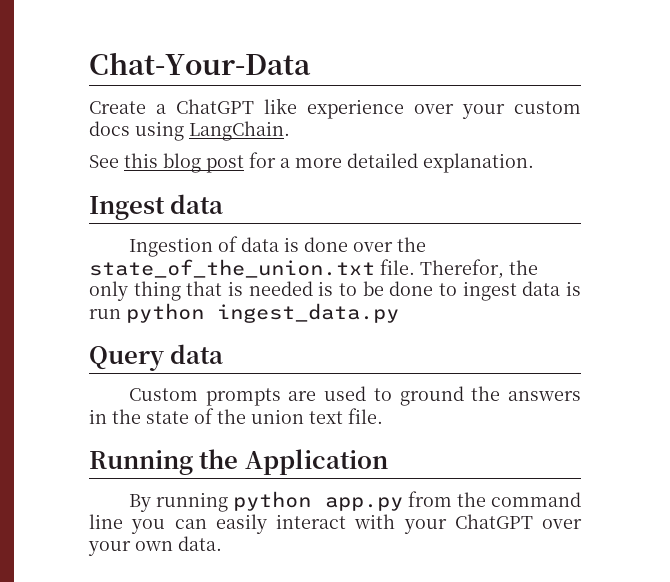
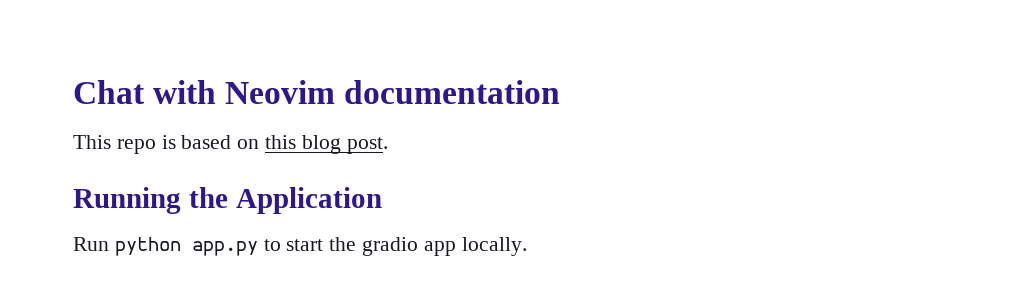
- Chat-Your-Data
- Create a ChatGPT like experience over your custom docs using LangChain.
- See this blog post for a more detailed explanation.
- Ingest data
- Ingestion of data is done over the state_of_the_union.txt file. Therefor, the only thing that is needed is to be done to ingest data is run python ingest_data.py
- Query data
- Custom prompts are used to ground the answers in the state of the union text file.
+ Chat with Neovim documentation
+ This repo is based on this blog post.
  Running the Application
- By running python app.py from the command line you can easily interact with your ChatGPT over your own data.
+ Run python app.py to start the gradio app locally.

